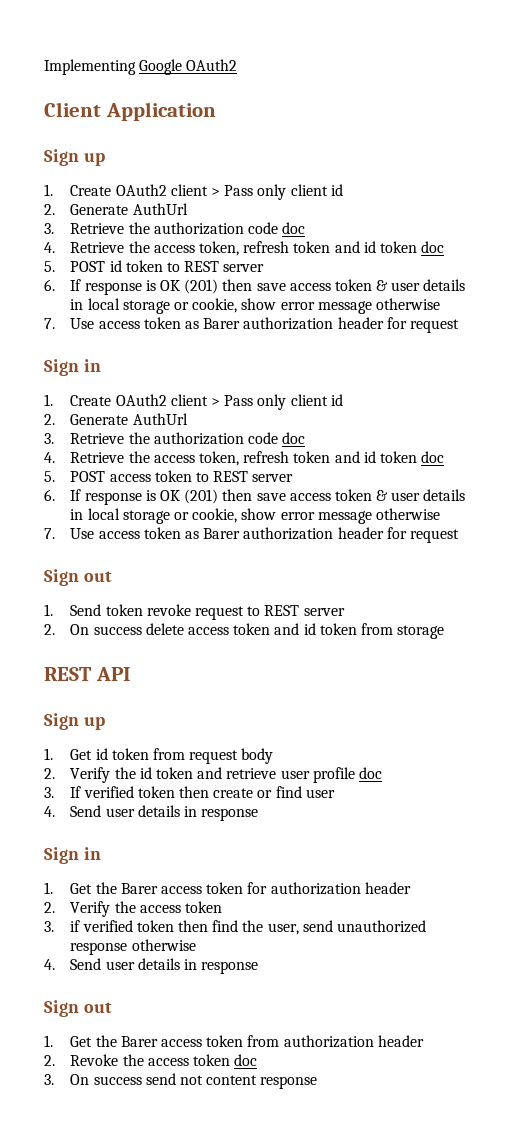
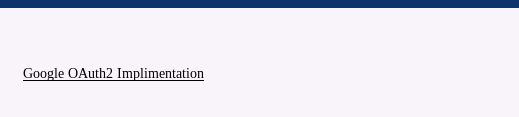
- Implementing Google OAuth2
- Client Application
- Sign up
- 1. Create OAuth2 client > Pass only client id
- 2. Generate AuthUrl
- 3. Retrieve the authorization code doc
- 4. Retrieve the access token, refresh token and id token doc
- 5. POST id token to REST server
- 6. If response is OK (201) then save access token & user details in local storage or cookie, show error message otherwise
- 7. Use access token as Barer authorization header for request
- Sign in
- 1. Create OAuth2 client > Pass only client id
- 2. Generate AuthUrl
- 3. Retrieve the authorization code doc
- 4. Retrieve the access token, refresh token and id token doc
- 5. POST access token to REST server
- 6. If response is OK (201) then save access token & user details in local storage or cookie, show error message otherwise
- 7. Use access token as Barer authorization header for request
- Sign out
- 1. Send token revoke request to REST server
- 2. On success delete access token and id token from storage
- REST API
- Sign up
- 1. Get id token from request body
- 2. Verify the id token and retrieve user profile doc
- 3. If verified token then create or find user
- 4. Send user details in response
- Sign in
- 1. Get the Barer access token for authorization header
- 2. Verify the access token
- 3. if verified token then find the user, send unauthorized response otherwise
- 4. Send user details in response
- Sign out
- 1. Get the Barer access token from authorization header
- 2. Revoke the access token doc
- 3. On success send not content response
+ Google OAuth2 Implimentation

